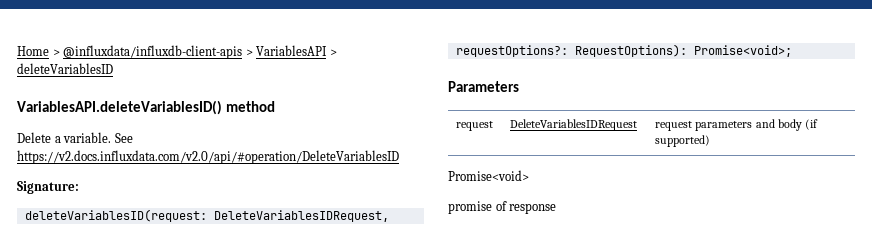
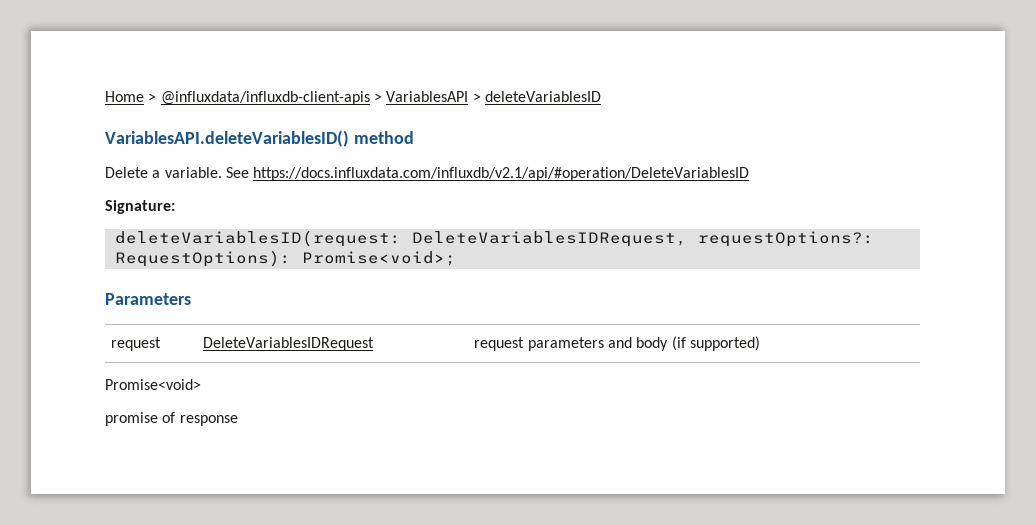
- See https://v2.docs.influxdata.com/v2.0/api/#operation/DeleteVariablesID
+ See https://docs.influxdata.com/influxdb/v2.1/api/#operation/DeleteVariablesID

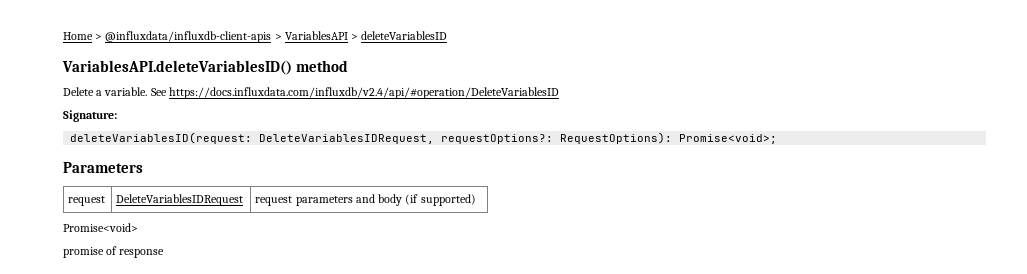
- See https://docs.influxdata.com/influxdb/v2.1/api/#operation/DeleteVariablesID
+ See https://docs.influxdata.com/influxdb/v2.4/api/#operation/DeleteVariablesID

